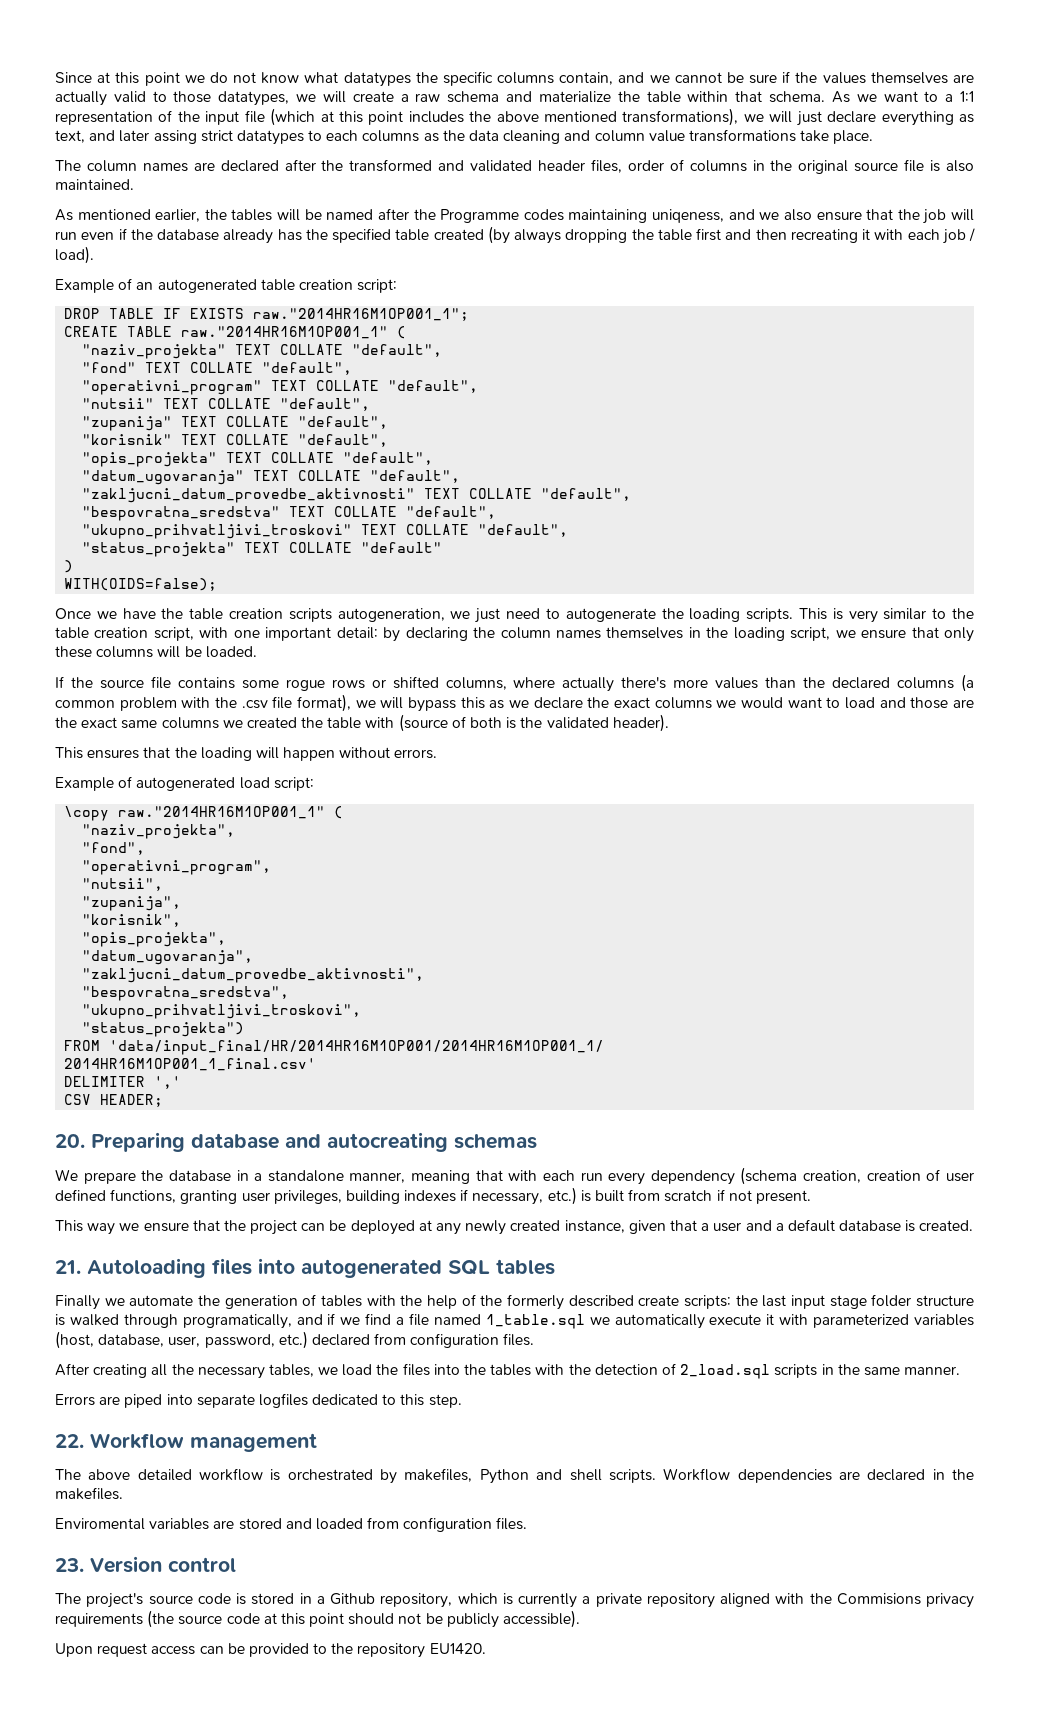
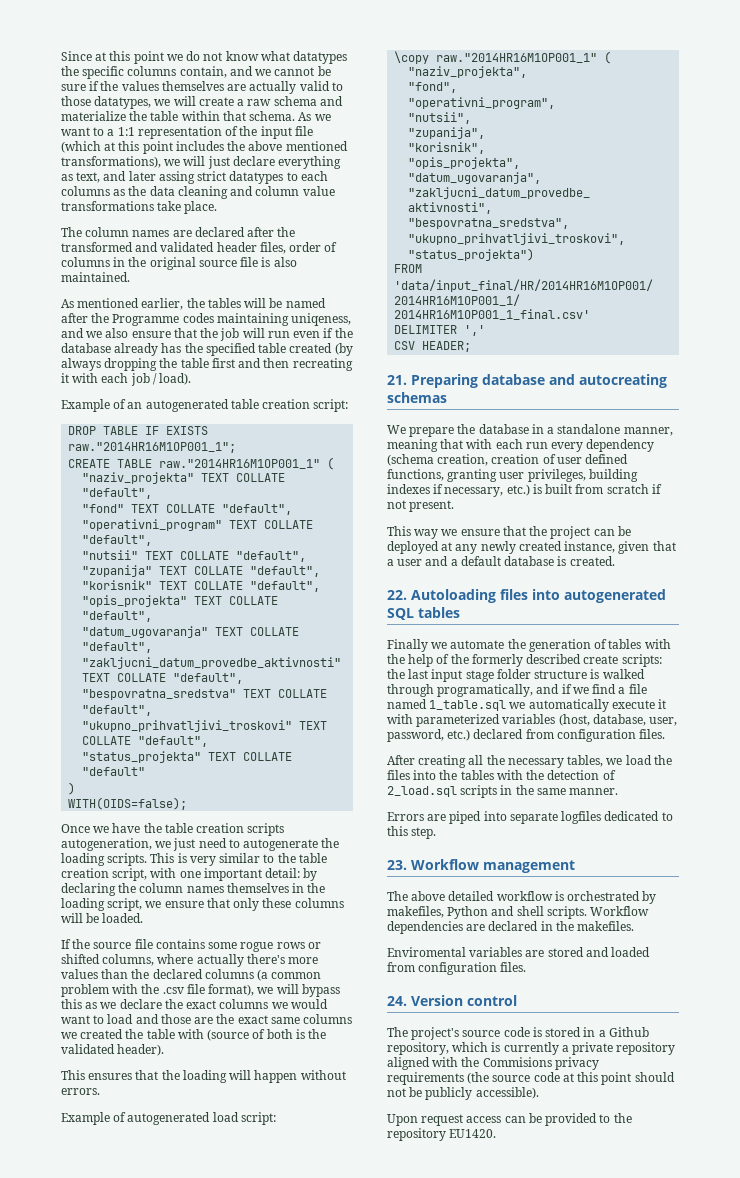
- 20. Preparing database and autocreating schemas
+ 21. Preparing database and autocreating schemas
- 21. Autoloading files into autogenerated SQL tables
+ 22. Autoloading files into autogenerated SQL tables
- 22. Workflow management
+ 23. Workflow management
- 23. Version control
+ 24. Version control

